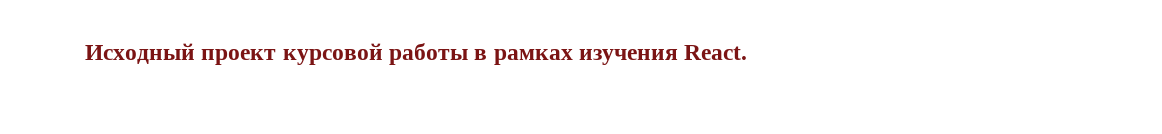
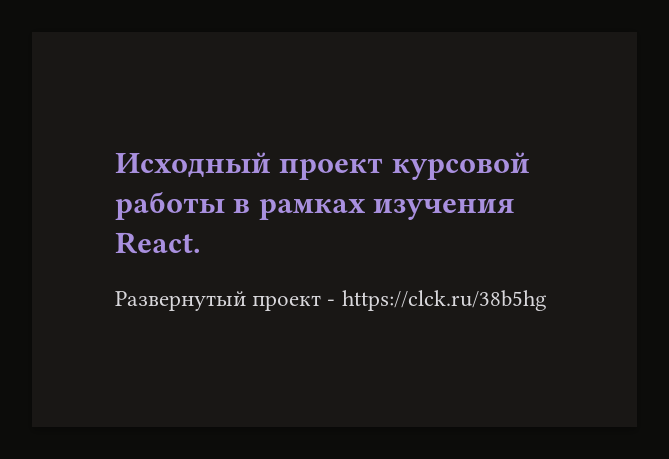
+ Развернутый проект - https://clck.ru/38b5hg

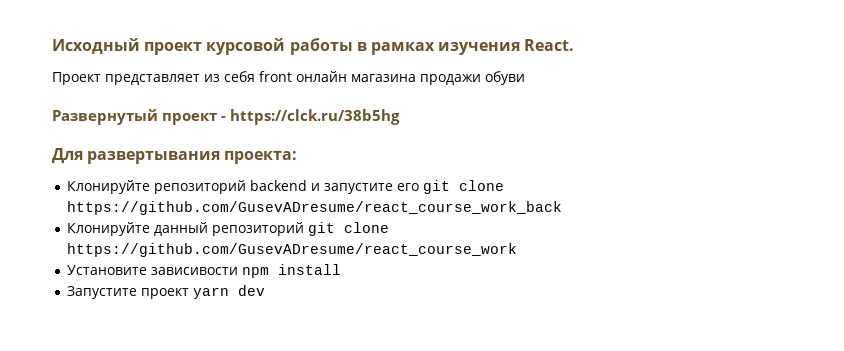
+ Проект представляет из себя front онлайн магазина продажи обуви
  Развернутый проект - https://clck.ru/38b5hg
+ Для развертывания проекта:
+ Клонируйте репозиторий backend и запустите его git clone https://github.com/GusevADresume/react_course_work_back
+ Клонируйте данный репозиторий git clone https://github.com/GusevADresume/react_course_work
+ Установите зависивости npm install
+ Запустите проект yarn dev

